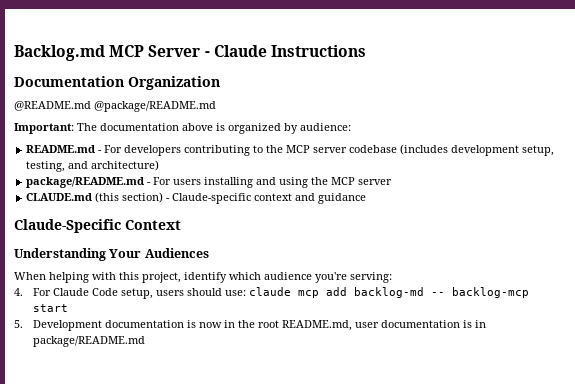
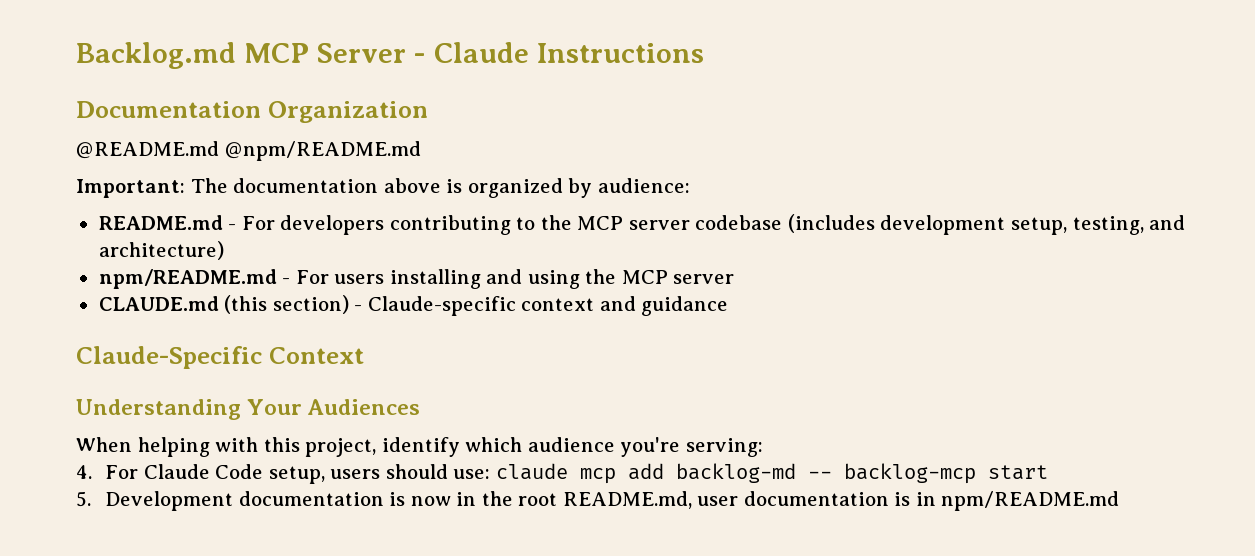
- @README.md @package/README.md
+ @README.md @npm/README.md
- package/README.md - For users installing and using the MCP server
+ npm/README.md - For users installing and using the MCP server
- 5. Development documentation is now in the root README.md, user documentation is in package/README.md
+ 5. Development documentation is now in the root README.md, user documentation is in npm/README.md

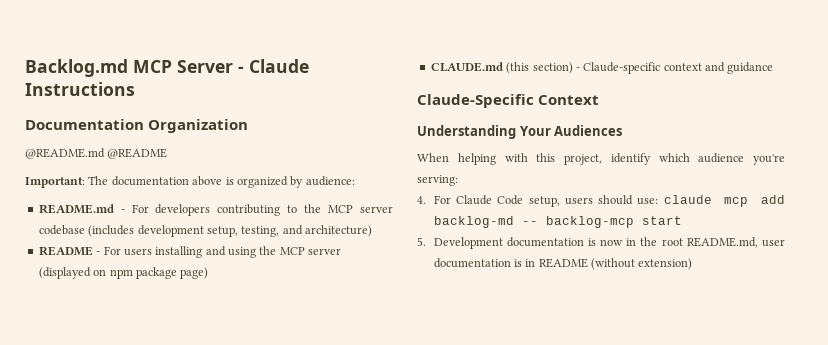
- @README.md @npm/README.md
+ @README.md @README
- npm/README.md - For users installing and using the MCP server
+ README - For users installing and using the MCP server (displayed on npm package page)
- 5. Development documentation is now in the root README.md, user documentation is in npm/README.md
+ 5. Development documentation is now in the root README.md, user documentation is in README (without extension)

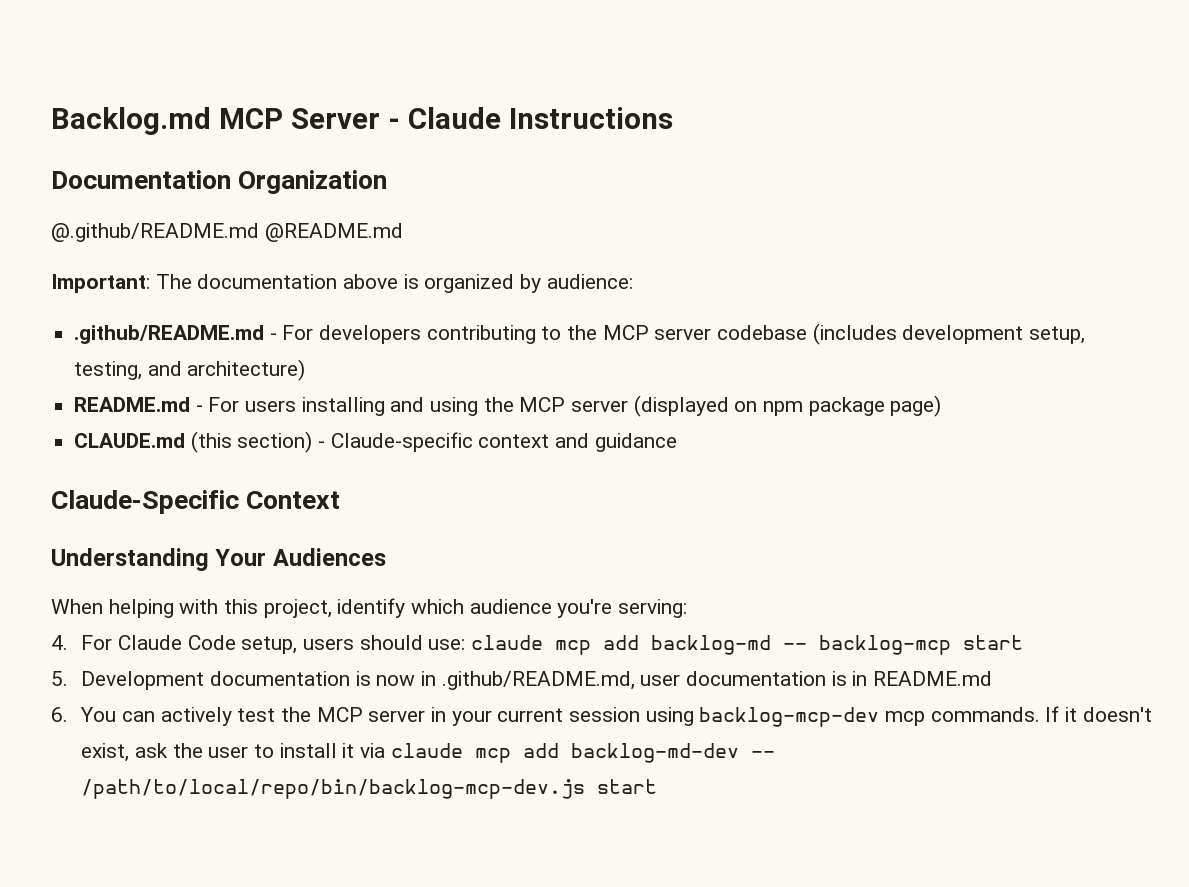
- @README.md @README
+ @.github/README.md @README.md
- README.md - For developers contributing to the MCP server codebase (includes development setup, testing, and architecture)
+ .github/README.md - For developers contributing to the MCP server codebase (includes development setup, testing, and architecture)
- README - For users installing and using the MCP server (displayed on npm package page)
+ README.md - For users installing and using the MCP server (displayed on npm package page)
- 5. Development documentation is now in the root README.md, user documentation is in README (without extension)
+ 5. Development documentation is now in .github/README.md, user documentation is in README.md
+ 6. You can actively test the MCP server in your current session using backlog-mcp-dev mcp commands. If it doesn't exist, ask the user to install it via claude mcp add backlog-md-dev -- /path/to/local/repo/bin/backlog-mcp-dev.js start

